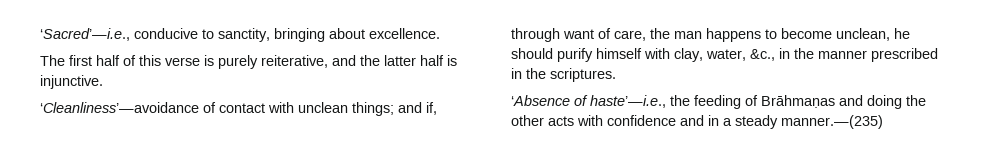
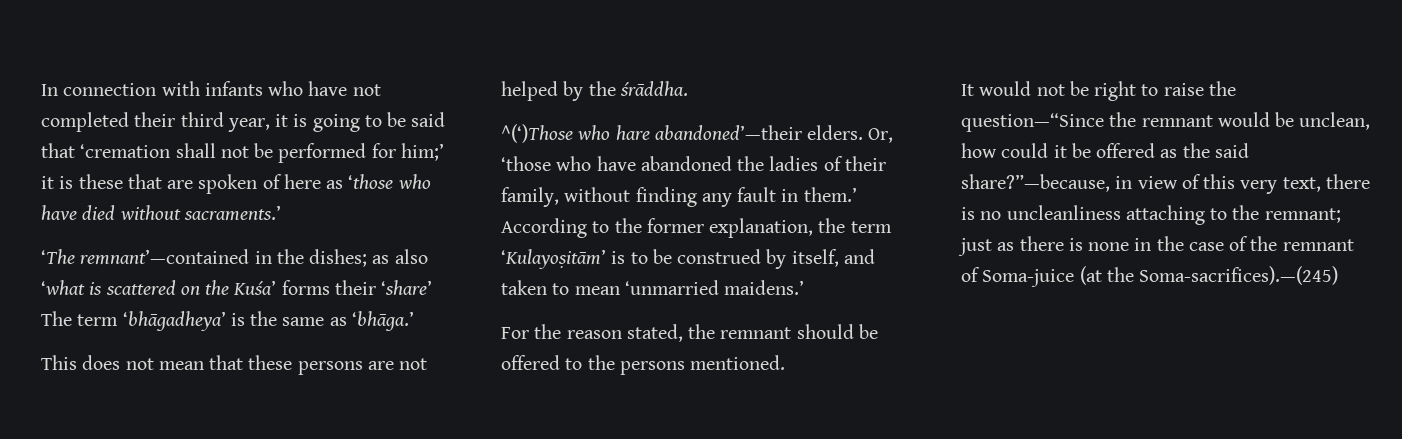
- ‘Sacred’—i.e., conducive to sanctity, bringing about excellence.
- The first half of this verse is purely reiterative, and the latter half is injunctive.
- ‘Cleanliness’—avoidance of contact with unclean things; and if, through want of care, the man happens to become unclean, he should purify himself with clay, water, &c., in the manner prescribed in the scriptures.
- ‘Absence of haste’—i.e., the feeding of Brāhmaṇas and doing the other acts with confidence and in a steady manner.—(235)
+ In connection with infants who have not completed their third year, it is going to be said that ‘cremation shall not be performed for him;’ it is these that are spoken of here as ‘those who have died without sacraments.’
+ ‘The remnant’—contained in the dishes; as also ‘what is scattered on the Kuśa’ forms their ‘share’ The term ‘bhāgadheya’ is the same as ‘bhāga.’
+ This does not mean that these persons are not helped by the śrāddha.
+ ^(‘)Those who hare abandoned’—their elders. Or, ‘those who have abandoned the ladies of their family, without finding any fault in them.’ According to the former explanation, the term ‘Kulayoṣitām’ is to be construed by itself, and taken to mean ‘unmarried maidens.’
+ For the reason stated, the remnant should be offered to the persons mentioned.
+ It would not be right to raise the question—“Since the remnant would be unclean, how could it be offered as the said share?”—because, in view of this very text, there is no uncleanliness attaching to the remnant; just as there is none in the case of the remnant of Soma-juice (at the Soma-sacrifices).—(245)

